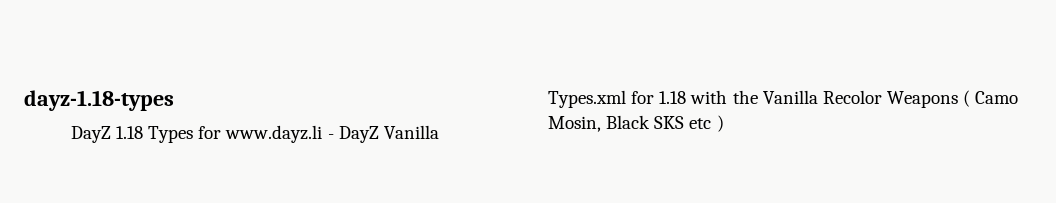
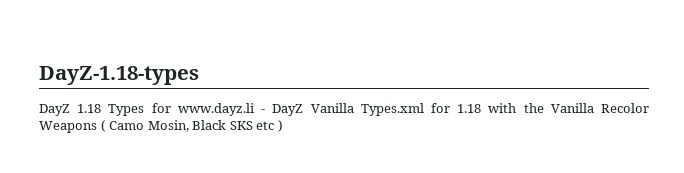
- dayz-1.18-types
+ DayZ-1.18-types

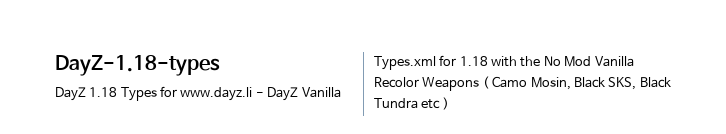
- DayZ 1.18 Types for www.dayz.li - DayZ Vanilla Types.xml for 1.18 with the Vanilla Recolor Weapons ( Camo Mosin, Black SKS etc )
+ DayZ 1.18 Types for www.dayz.li - DayZ Vanilla Types.xml for 1.18 with the No Mod Vanilla Recolor Weapons ( Camo Mosin, Black SKS, Black Tundra etc )

